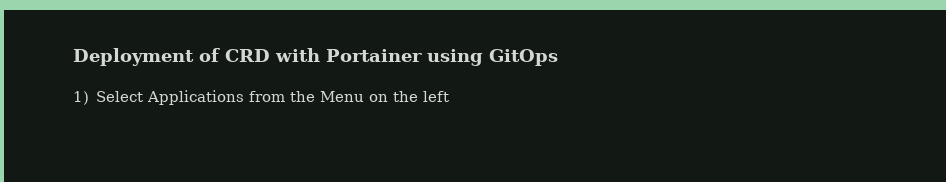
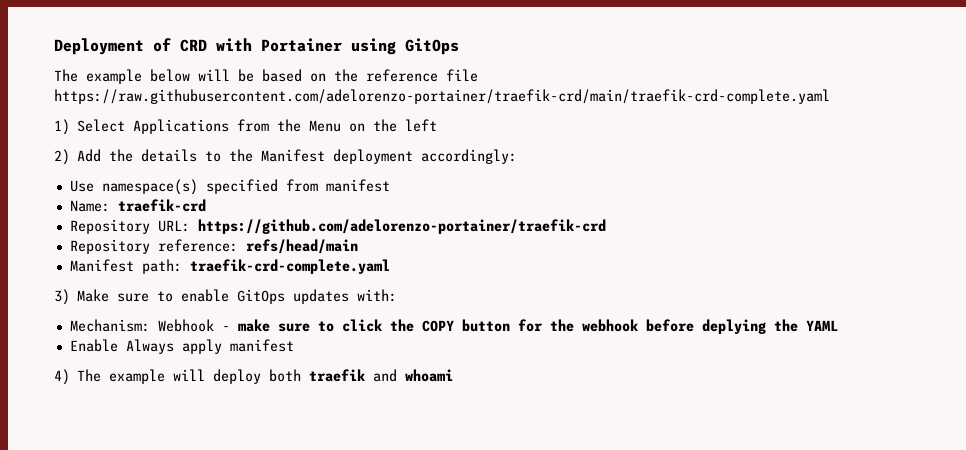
+ The example below will be based on the reference file https://raw.githubusercontent.com/adelorenzo-portainer/traefik-crd/main/traefik-crd-complete.yaml
+ 2) Add the details to the Manifest deployment accordingly:
+ Use namespace(s) specified from manifest
+ Name: traefik-crd
+ Repository URL: https://github.com/adelorenzo-portainer/traefik-crd
+ Repository reference: refs/head/main
+ Manifest path: traefik-crd-complete.yaml
+ 3) Make sure to enable GitOps updates with:
+ Mechanism: Webhook - make sure to click the COPY button for the webhook before deplying the YAML
+ Enable Always apply manifest
+ 4) The example will deploy both traefik and whoami

